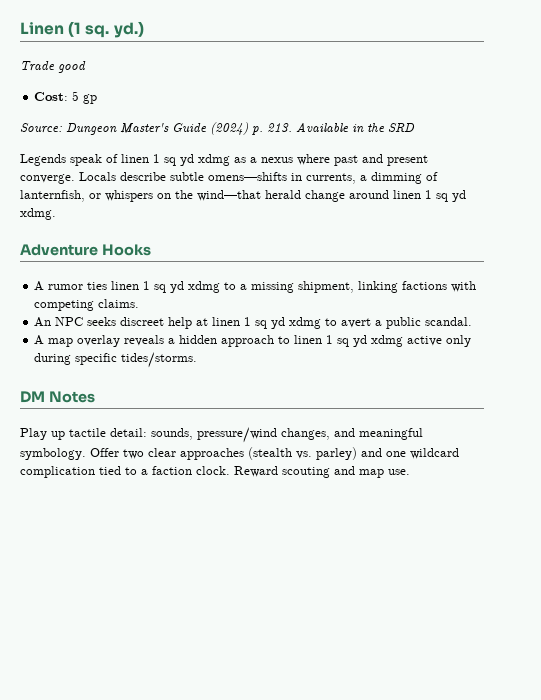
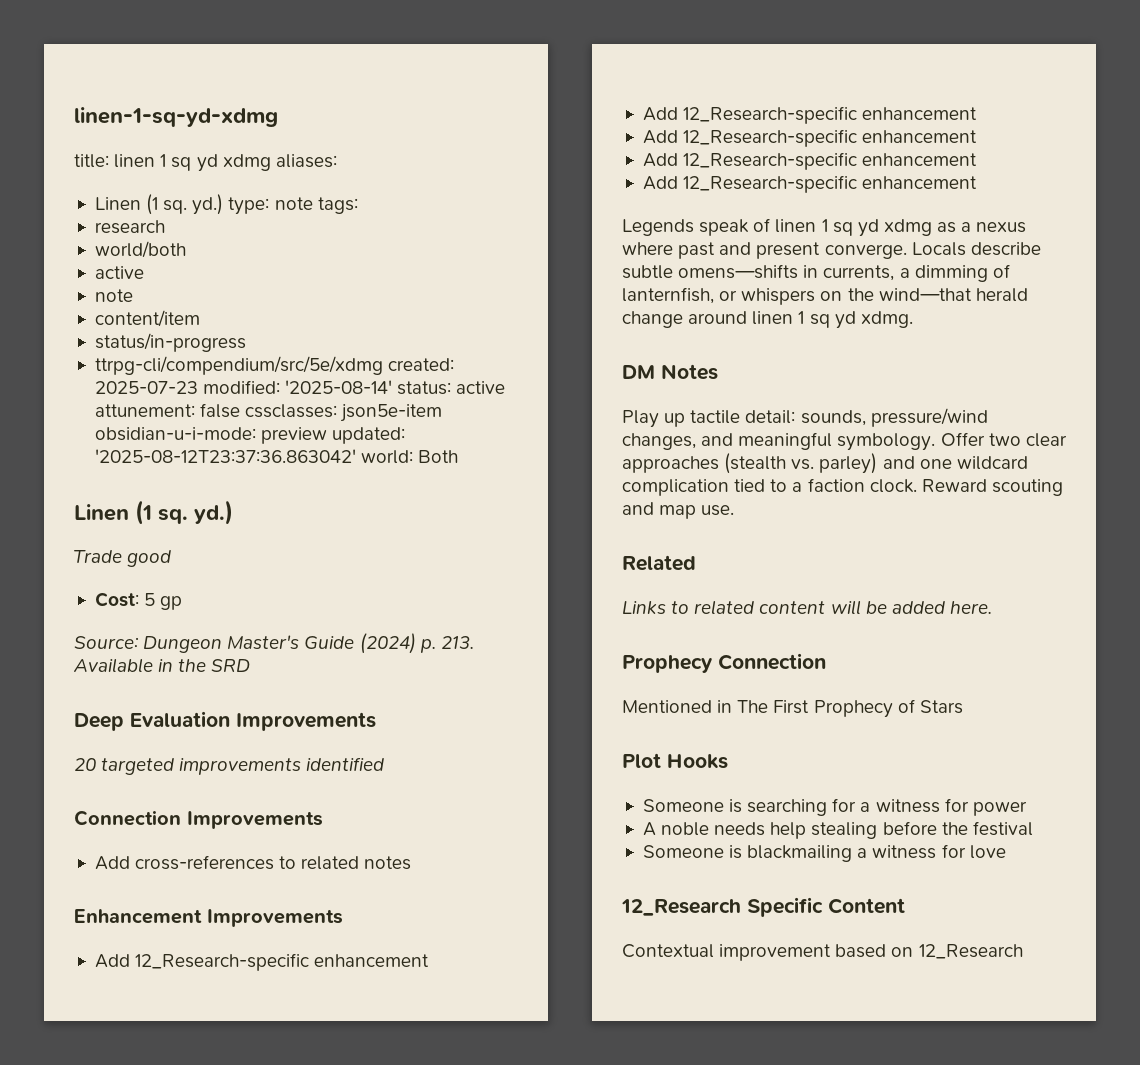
+ linen-1-sq-yd-xdmg
+ title: linen 1 sq yd xdmg aliases:
+ Linen (1 sq. yd.) type: note tags:
+ research
+ world/both
+ active
+ note
+ content/item
+ status/in-progress
+ ttrpg-cli/compendium/src/5e/xdmg created: 2025-07-23 modified: '2025-08-14' status: active attunement: false cssclasses: json5e-item obsidian-u-i-mode: preview updated: '2025-08-12T23:37:36.863042' world: Both
+ Deep Evaluation Improvements
+ 20 targeted improvements identified
+ Connection Improvements
+ Add cross-references to related notes
+ Enhancement Improvements
+ Add 12_Research-specific enhancement
+ Add 12_Research-specific enhancement
+ Add 12_Research-specific enhancement
+ Add 12_Research-specific enhancement
+ Add 12_Research-specific enhancement
- Adventure Hooks
- A rumor ties linen 1 sq yd xdmg to a missing shipment, linking factions with competing claims.
- An NPC seeks discreet help at linen 1 sq yd xdmg to avert a public scandal.
- A map overlay reveals a hidden approach to linen 1 sq yd xdmg active only during specific tides/storms.
+ Related
+ Links to related content will be added here.
+ Prophecy Connection
+ Mentioned in The First Prophecy of Stars
+ Plot Hooks
+ Someone is searching for a witness for power
+ A noble needs help stealing before the festival
+ Someone is blackmailing a witness for love
+ 12_Research Specific Content
+ Contextual improvement based on 12_Research

